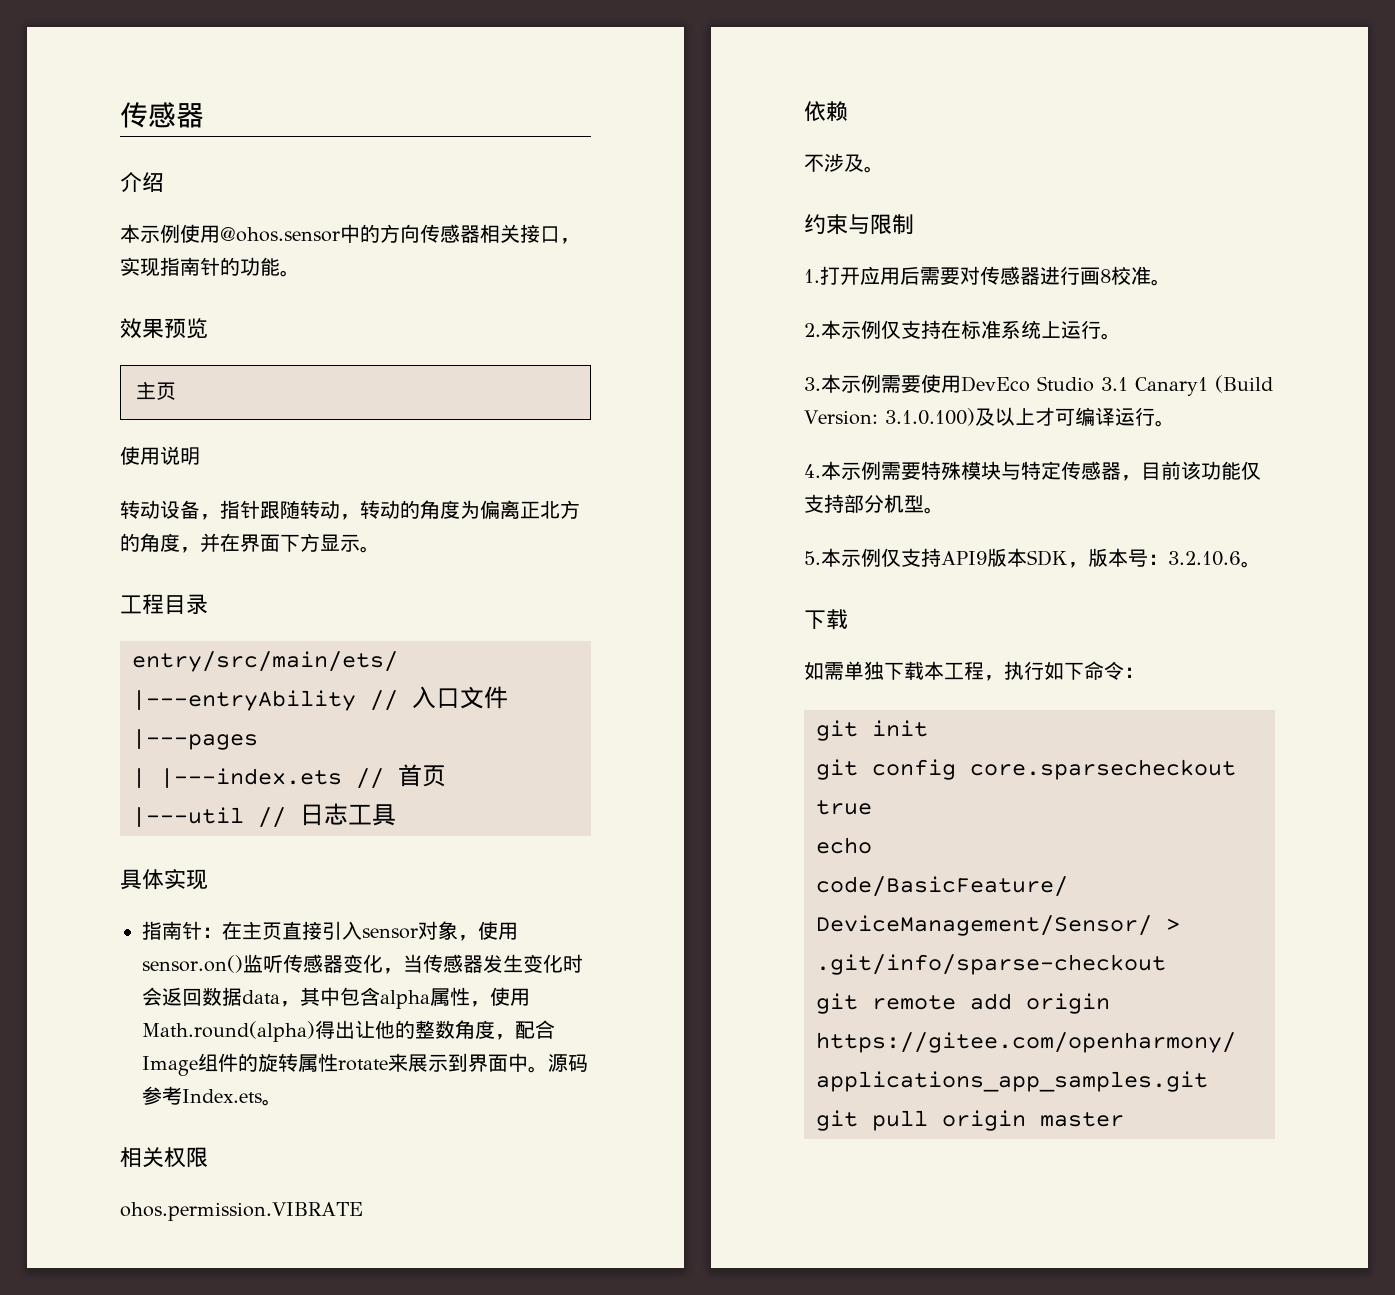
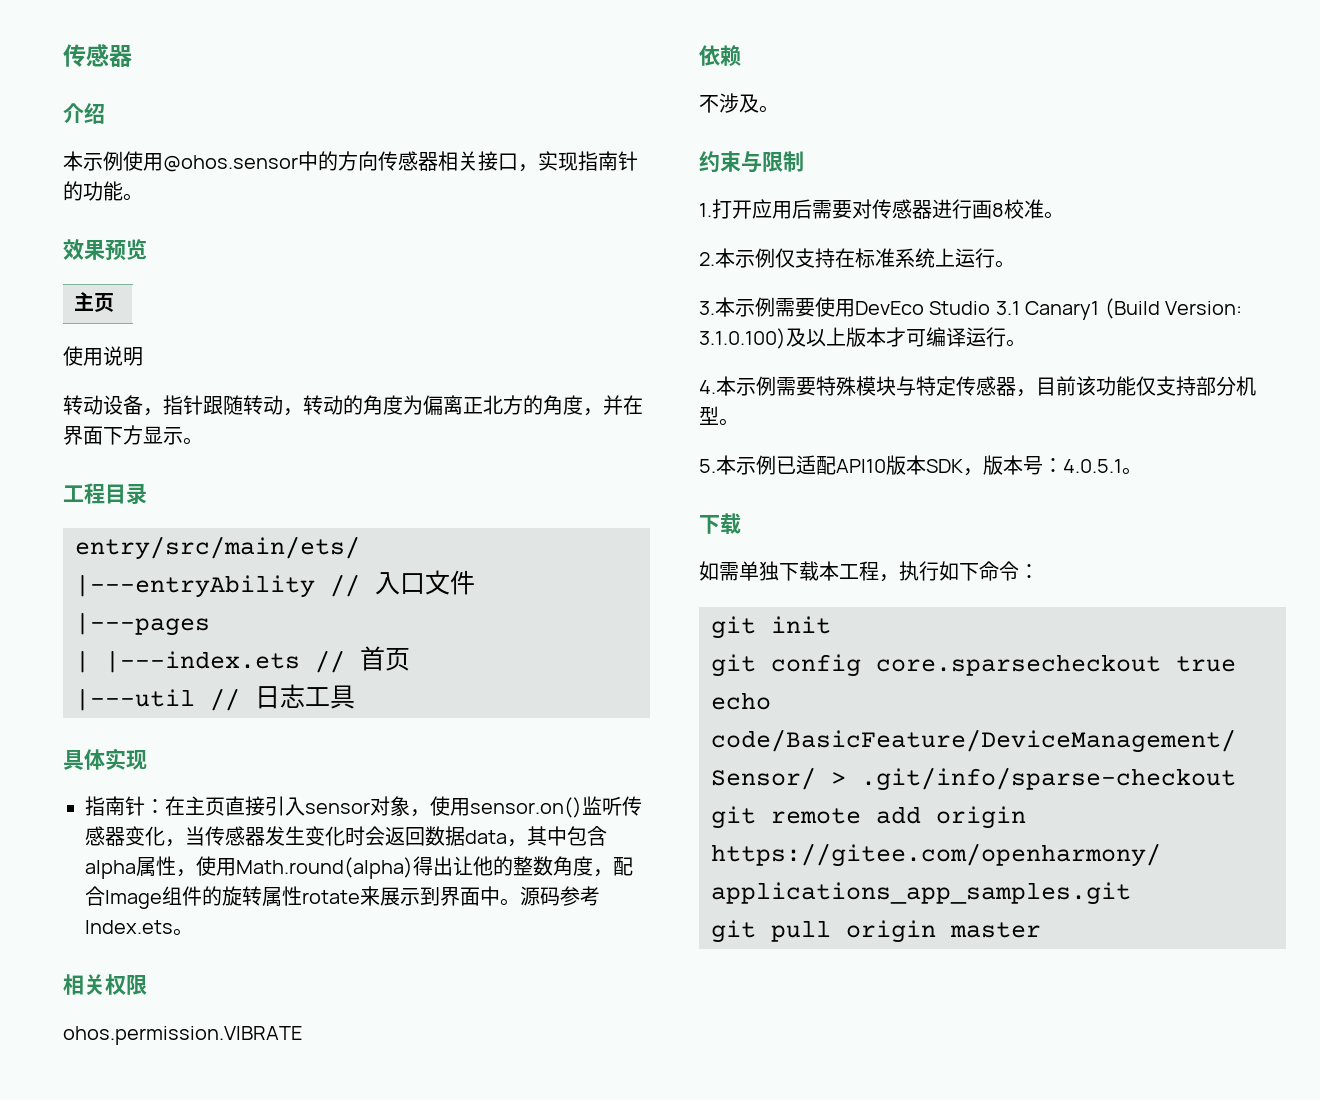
- 3.本示例需要使用DevEco Studio 3.1 Canary1 (Build Version: 3.1.0.100)及以上才可编译运行。
+ 3.本示例需要使用DevEco Studio 3.1 Canary1 (Build Version: 3.1.0.100)及以上版本才可编译运行。
- 5.本示例仅支持API9版本SDK，版本号：3.2.10.6。
+ 5.本示例已适配API10版本SDK，版本号：4.0.5.1。

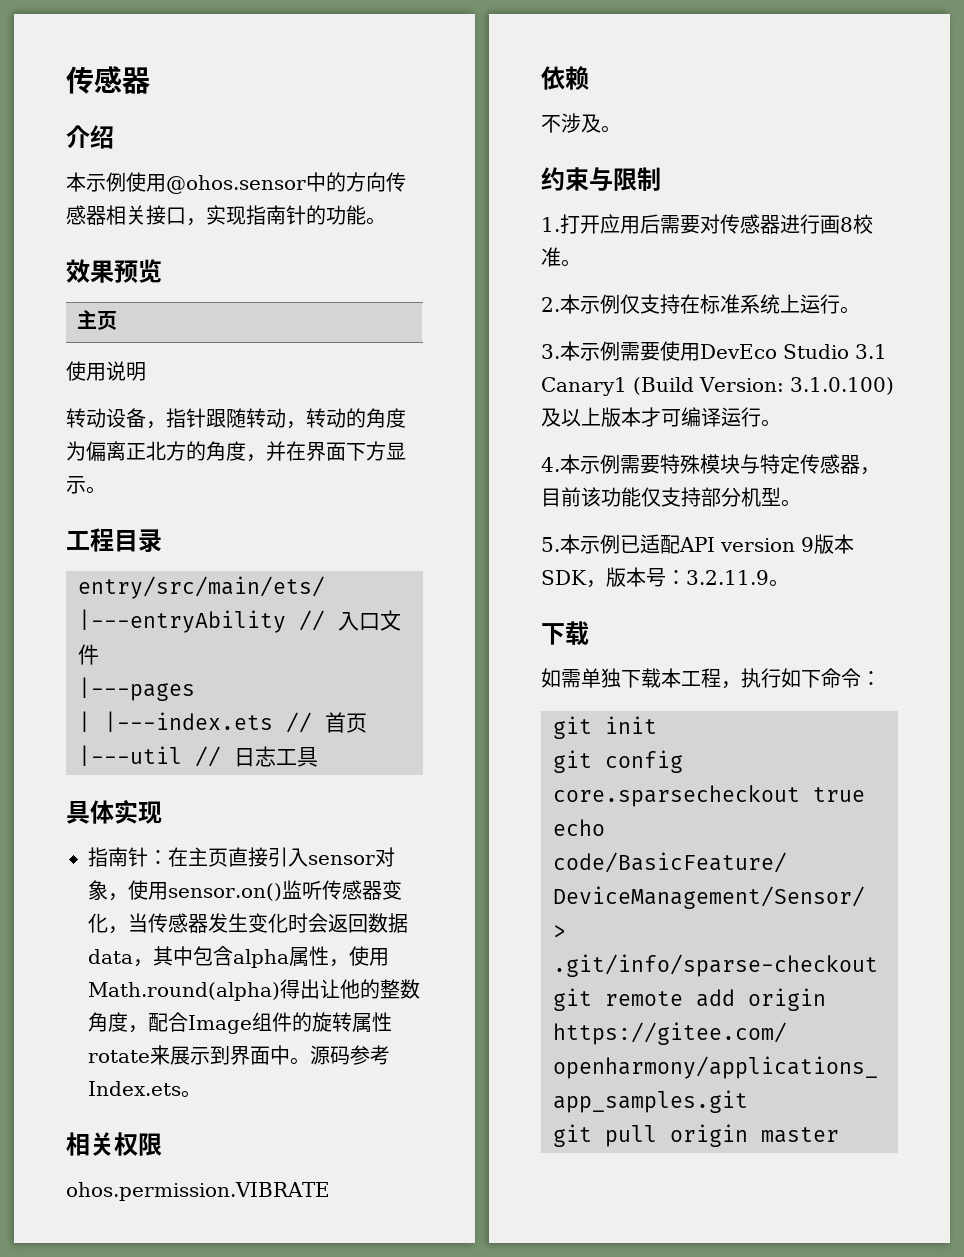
- 5.本示例已适配API10版本SDK，版本号：4.0.5.1。
+ 5.本示例已适配API version 9版本SDK，版本号：3.2.11.9。

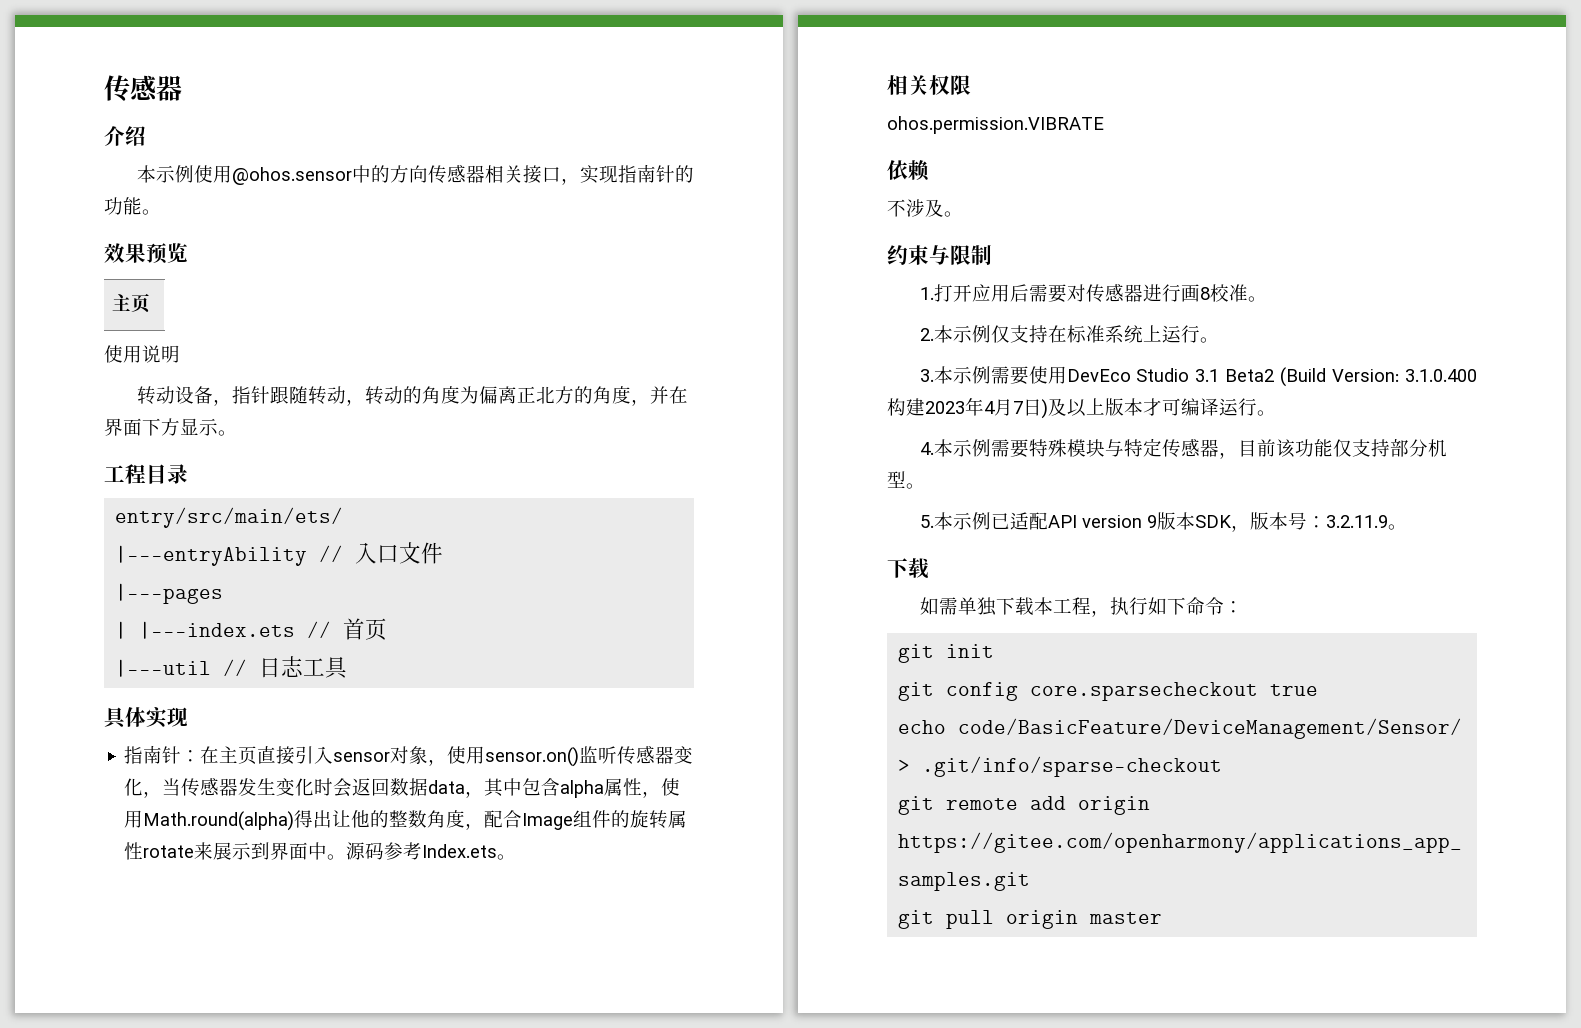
- 3.本示例需要使用DevEco Studio 3.1 Canary1 (Build Version: 3.1.0.100)及以上版本才可编译运行。
+ 3.本示例需要使用DevEco Studio 3.1 Beta2 (Build Version: 3.1.0.400构建2023年4月7日)及以上版本才可编译运行。

